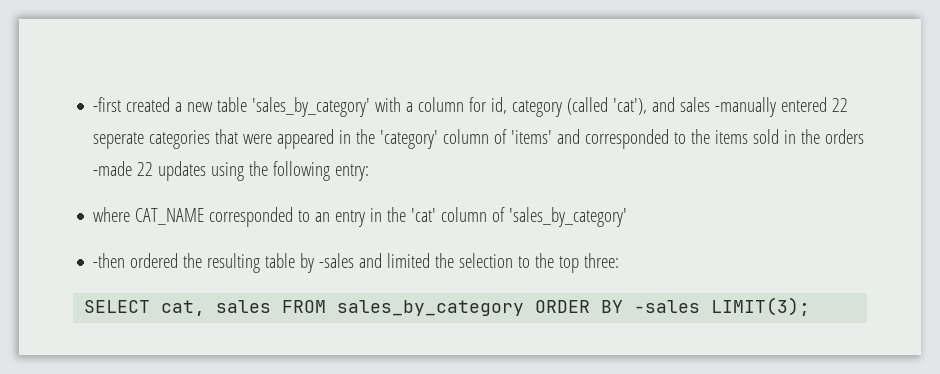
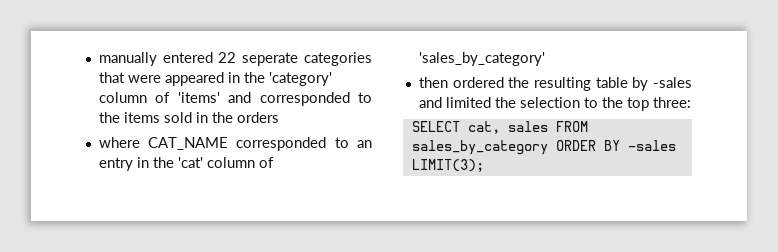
- -first created a new table 'sales_by_category' with a column for id, category (called 'cat'), and sales -manually entered 22 seperate categories that were appeared in the 'category' column of 'items' and corresponded to the items sold in the orders -made 22 updates using the following entry:
+ manually entered 22 seperate categories that were appeared in the 'category' column of 'items' and corresponded to the items sold in the orders
- -then ordered the resulting table by -sales and limited the selection to the top three:
+ then ordered the resulting table by -sales and limited the selection to the top three:

